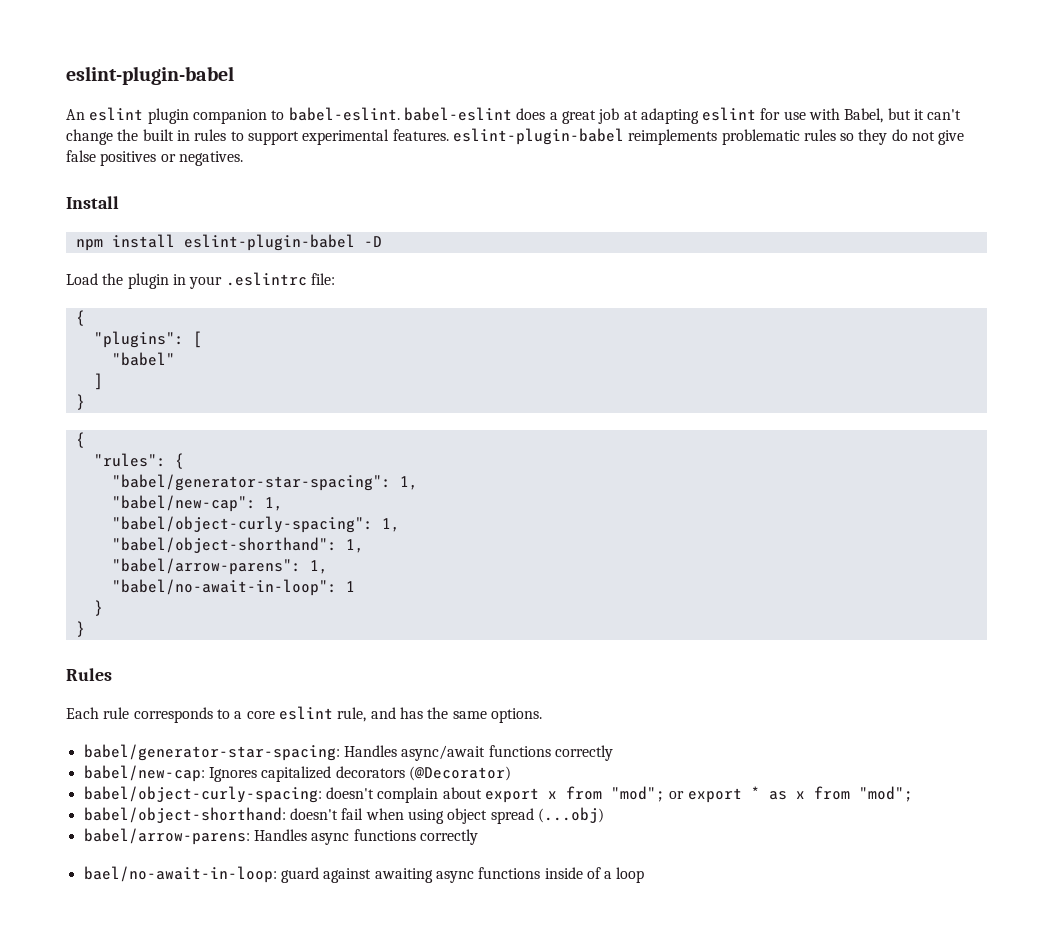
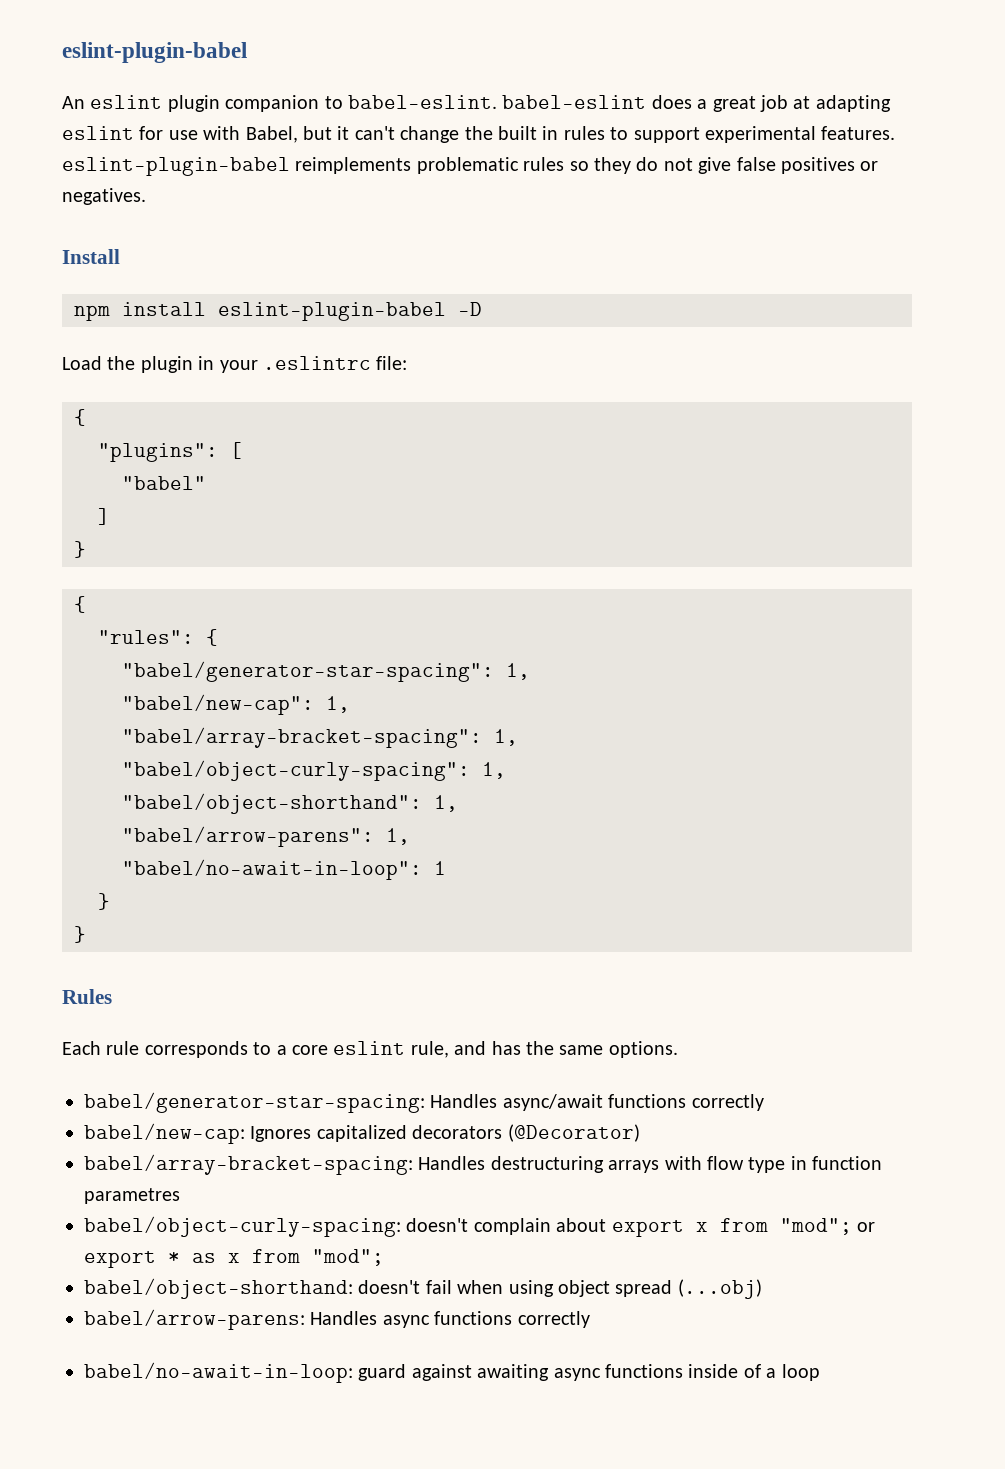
+ "babel/array-bracket-spacing": 1,
+ babel/array-bracket-spacing: Handles destructuring arrays with flow type in function parametres
- bael/no-await-in-loop: guard against awaiting async functions inside of a loop
+ babel/no-await-in-loop: guard against awaiting async functions inside of a loop

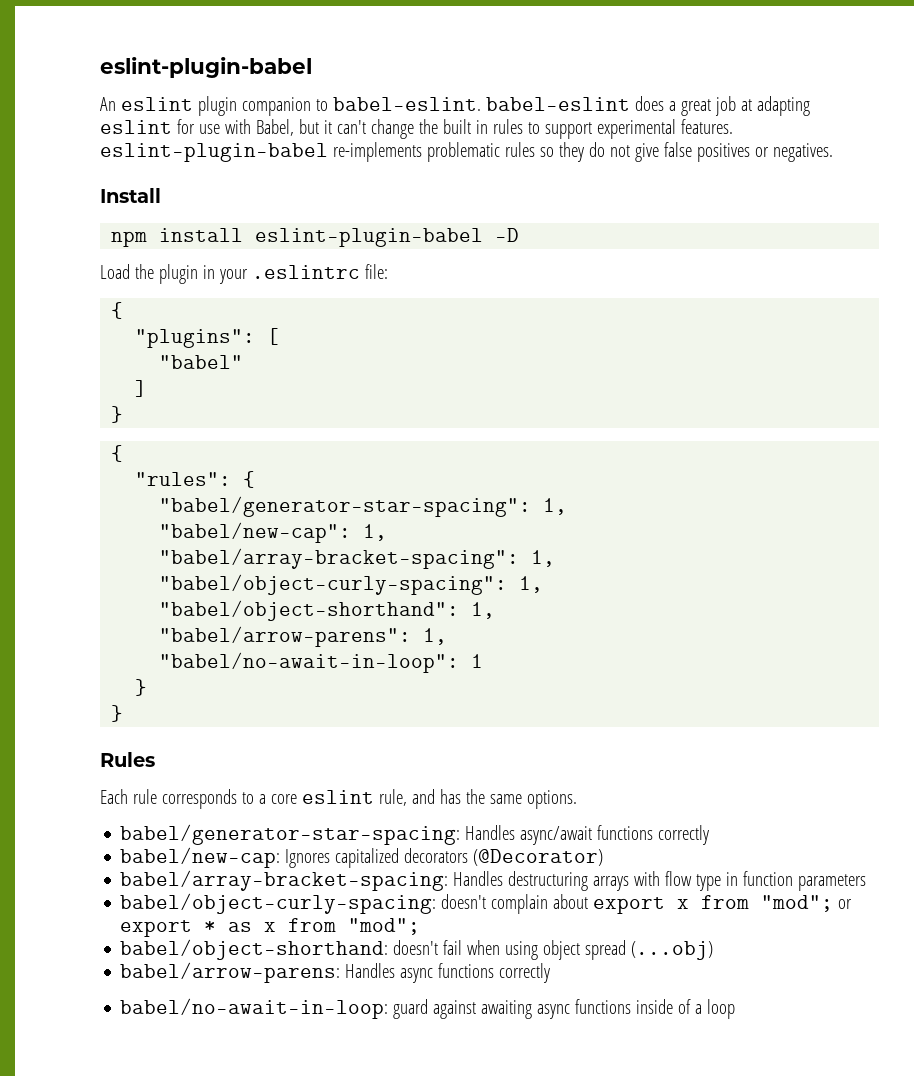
- An eslint plugin companion to babel-eslint. babel-eslint does a great job at adapting eslint for use with Babel, but it can't change the built in rules to support experimental features. eslint-plugin-babel reimplements problematic rules so they do not give false positives or negatives.
+ An eslint plugin companion to babel-eslint. babel-eslint does a great job at adapting eslint for use with Babel, but it can't change the built in rules to support experimental features. eslint-plugin-babel re-implements problematic rules so they do not give false positives or negatives.
- babel/array-bracket-spacing: Handles destructuring arrays with flow type in function parametres
+ babel/array-bracket-spacing: Handles destructuring arrays with flow type in function parameters

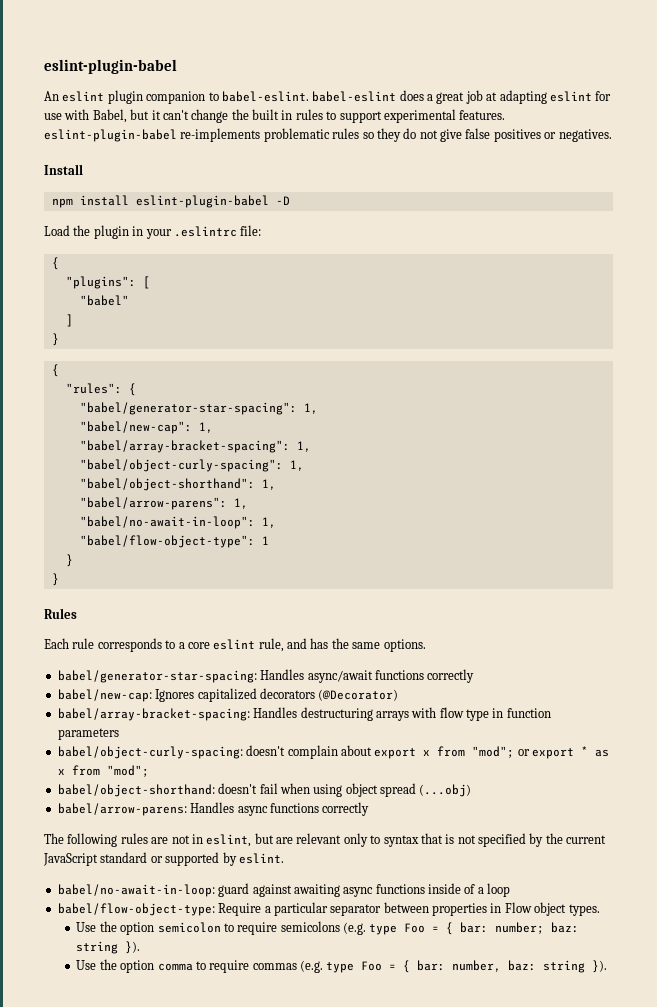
- "babel/no-await-in-loop": 1
+ "babel/no-await-in-loop": 1,
+ "babel/flow-object-type": 1
+ The following rules are not in eslint, but are relevant only to syntax that is not specified by the current JavaScript standard or supported by eslint.
+ babel/flow-object-type: Require a particular separator between properties in Flow object types.
+ Use the option semicolon to require semicolons (e.g. type Foo = { bar: number; baz: string }).
+ Use the option comma to require commas (e.g. type Foo = { bar: number, baz: string }).

